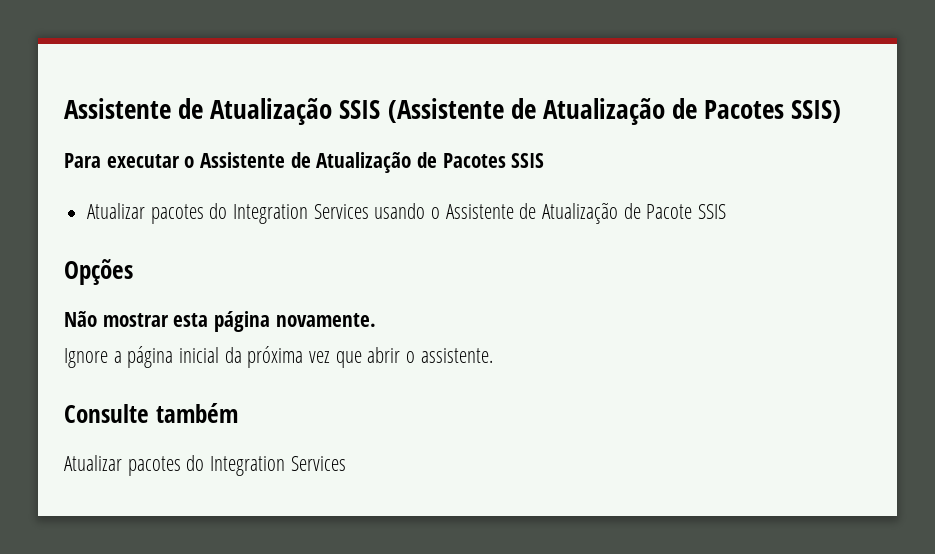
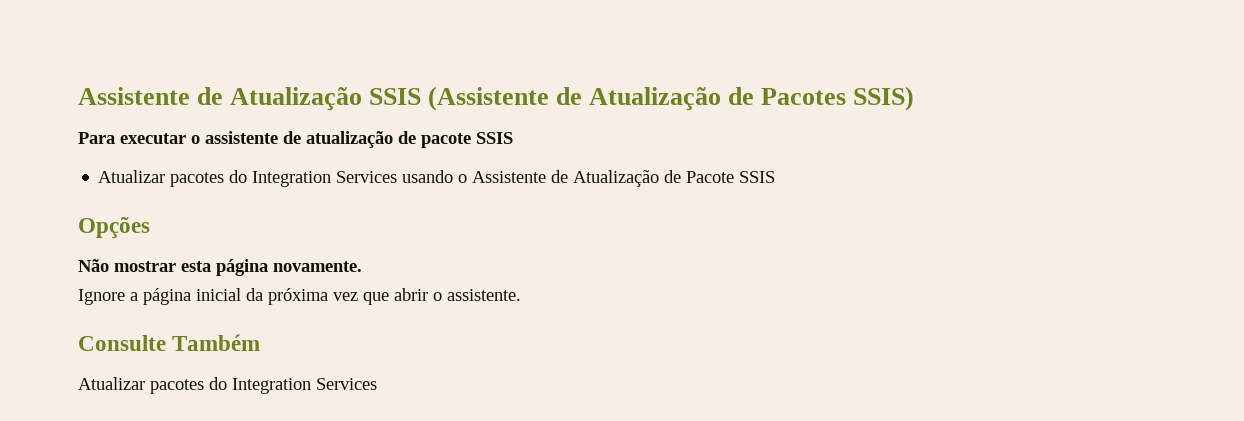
- Para executar o Assistente de Atualização de Pacotes SSIS
+ Para executar o assistente de atualização de pacote SSIS
- Consulte também
+ Consulte Também

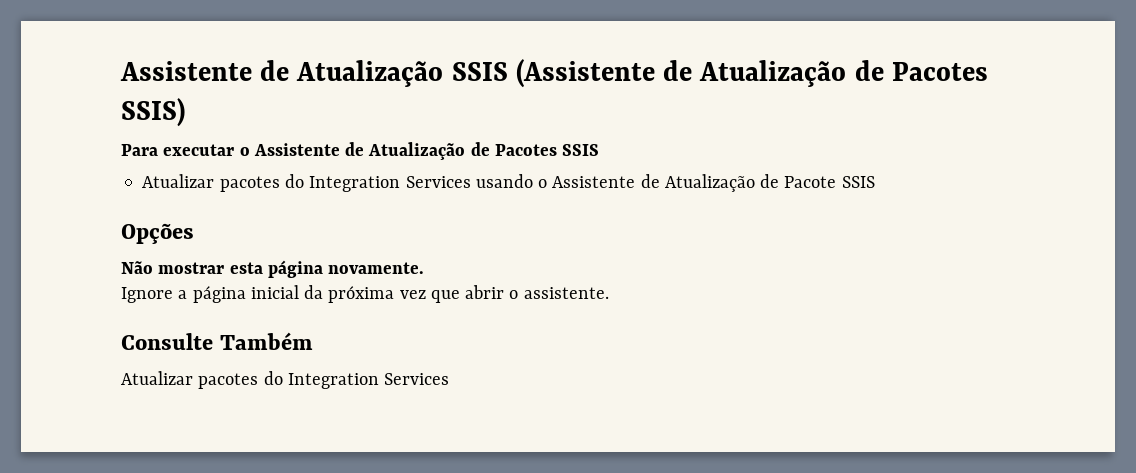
- Para executar o assistente de atualização de pacote SSIS
+ Para executar o Assistente de Atualização de Pacotes SSIS

